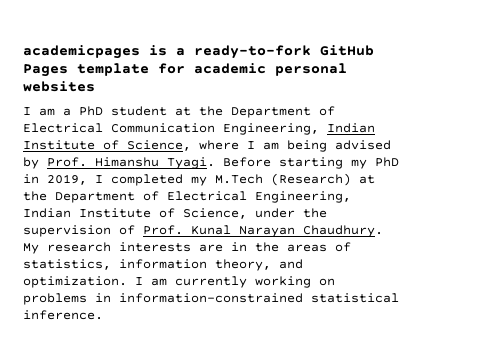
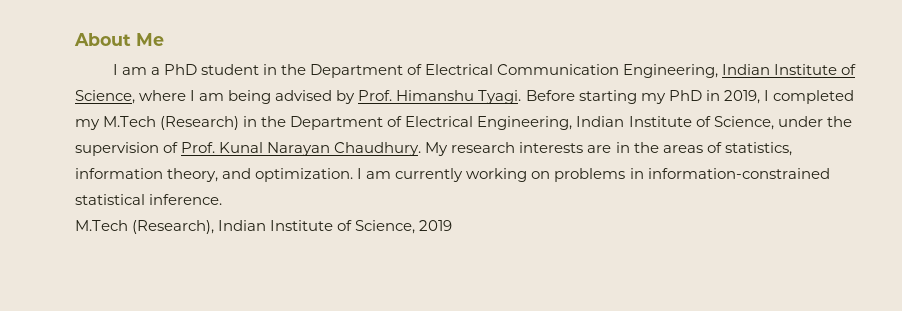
- academicpages is a ready-to-fork GitHub Pages template for academic personal websites
+ About Me
- I am a PhD student at the Department of Electrical Communication Engineering, Indian Institute of Science, where I am being advised by Prof. Himanshu Tyagi.
+ I am a PhD student in the Department of Electrical Communication Engineering, Indian Institute of Science, where I am being advised by Prof. Himanshu Tyagi.
- Before starting my PhD in 2019, I completed my M.Tech (Research) at the Department of Electrical Engineering, Indian Institute of Science, under the supervision of Prof. Kunal Narayan Chaudhury.
+ Before starting my PhD in 2019, I completed my M.Tech (Research) in the Department of Electrical Engineering, Indian Institute of Science, under the supervision of Prof. Kunal Narayan Chaudhury.
+ M.Tech (Research), Indian Institute of Science, 2019

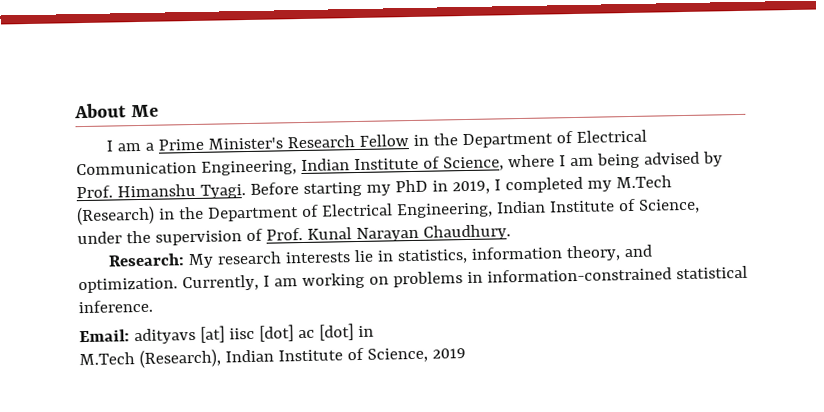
- I am a PhD student in the Department of Electrical Communication Engineering, Indian Institute of Science, where I am being advised by Prof. Himanshu Tyagi.
+ I am a Prime Minister's Research Fellow in the Department of Electrical Communication Engineering, Indian Institute of Science, where I am being advised by Prof. Himanshu Tyagi.
- Before starting my PhD in 2019, I completed my M.Tech (Research) in the Department of Electrical Engineering, Indian Institute of Science, under the supervision of Prof. Kunal Narayan Chaudhury. My research interests are in the areas of statistics, information theory, and optimization.
+ Before starting my PhD in 2019, I completed my M.Tech (Research) in the Department of Electrical Engineering, Indian Institute of Science, under the supervision of Prof. Kunal Narayan Chaudhury.
+ Research: My research interests lie in statistics, information theory, and optimization.
- I am currently working on problems in information-constrained statistical inference.
+ Currently, I am working on problems in information-constrained statistical inference.
+ Email: adityavs [at] iisc [dot] ac [dot] in

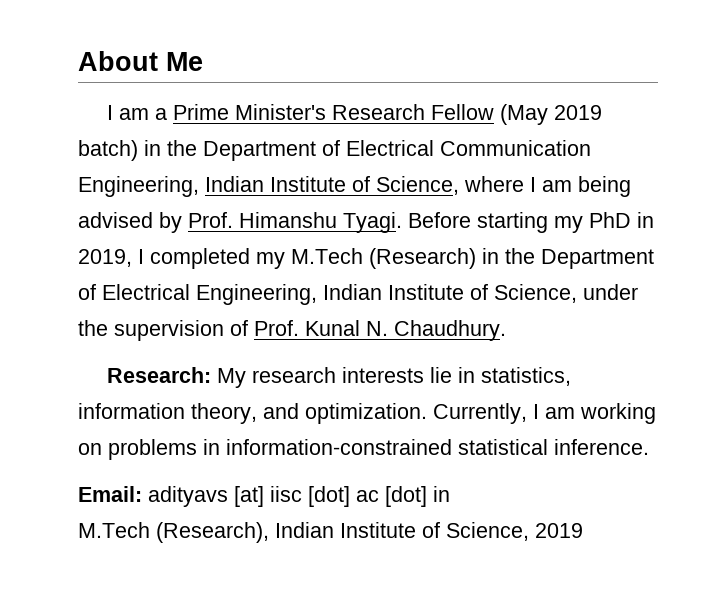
- I am a Prime Minister's Research Fellow in the Department of Electrical Communication Engineering, Indian Institute of Science, where I am being advised by Prof. Himanshu Tyagi.
+ I am a Prime Minister's Research Fellow (May 2019 batch) in the Department of Electrical Communication Engineering, Indian Institute of Science, where I am being advised by Prof. Himanshu Tyagi.
- Before starting my PhD in 2019, I completed my M.Tech (Research) in the Department of Electrical Engineering, Indian Institute of Science, under the supervision of Prof. Kunal Narayan Chaudhury.
+ Before starting my PhD in 2019, I completed my M.Tech (Research) in the Department of Electrical Engineering, Indian Institute of Science, under the supervision of Prof. Kunal N. Chaudhury.

